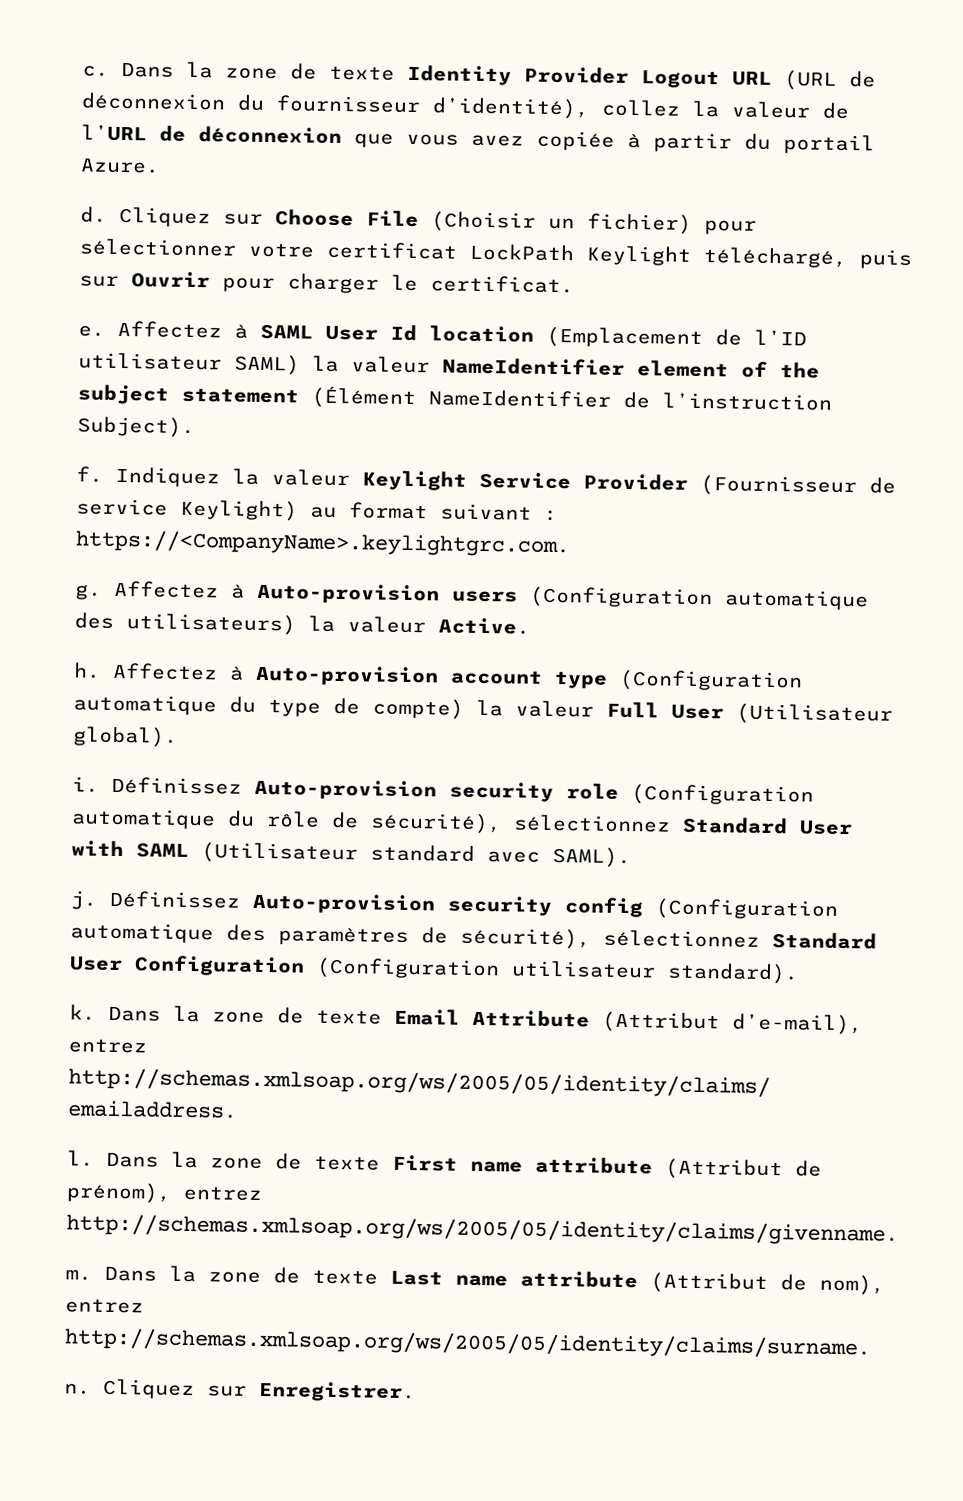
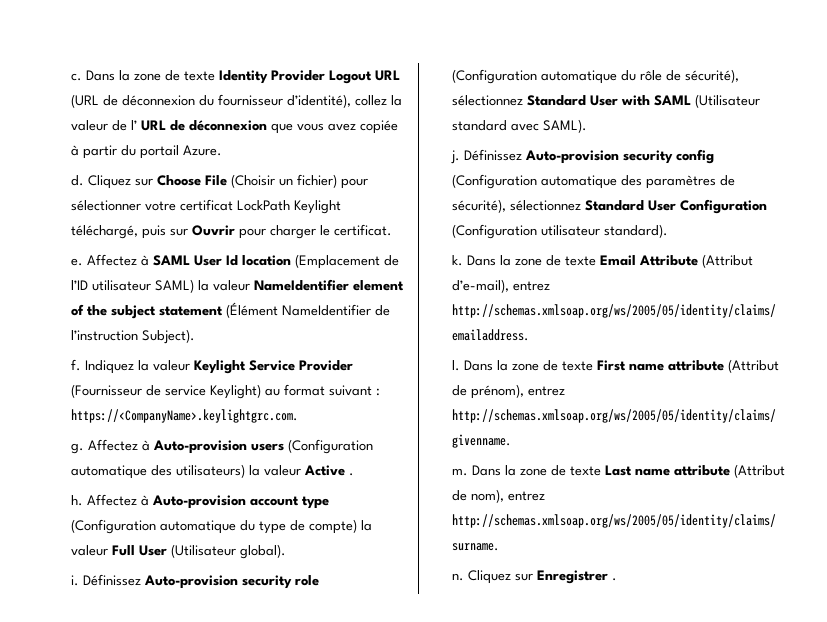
- Dans la zone de texte Identity Provider Logout URL (URL de déconnexion du fournisseur d’identité), collez la valeur de l’URL de déconnexion que vous avez copiée à partir du portail Azure.
+ Dans la zone de texte Identity Provider Logout URL (URL de déconnexion du fournisseur d’identité), collez la valeur de l’ URL de déconnexion que vous avez copiée à partir du portail Azure.
- Affectez à Auto-provision users (Configuration automatique des utilisateurs) la valeur Active.
+ Affectez à Auto-provision users (Configuration automatique des utilisateurs) la valeur Active .
- Cliquez sur Enregistrer.
+ Cliquez sur Enregistrer .

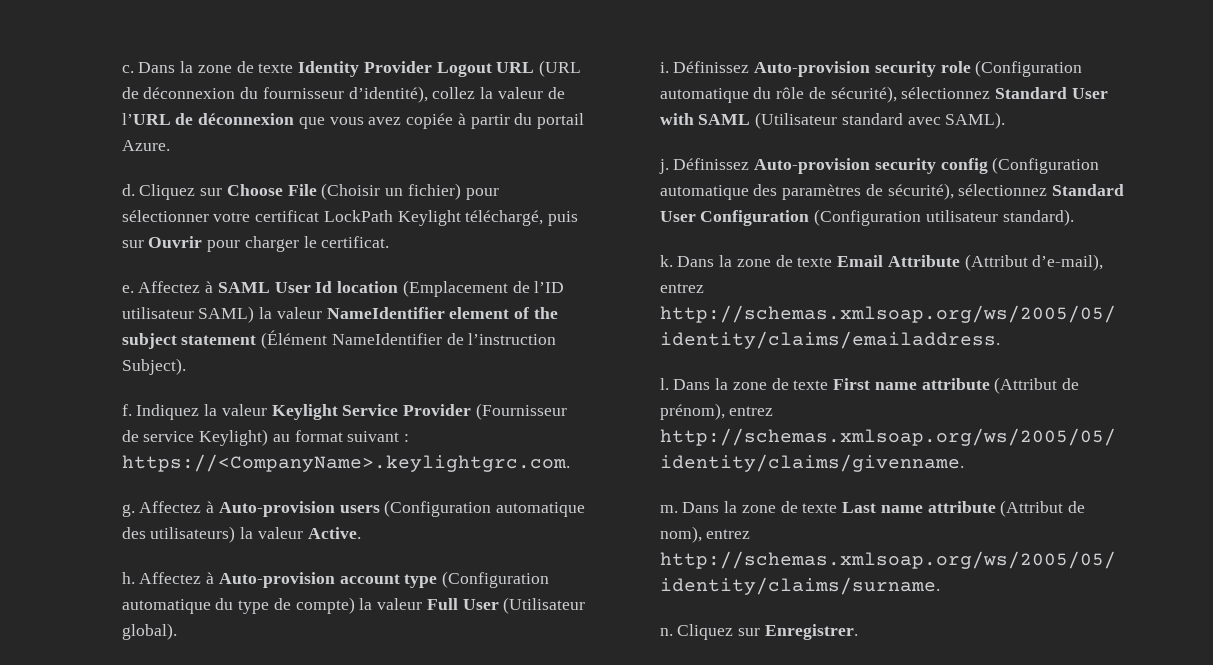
- Dans la zone de texte Identity Provider Logout URL (URL de déconnexion du fournisseur d’identité), collez la valeur de l’ URL de déconnexion que vous avez copiée à partir du portail Azure.
+ Dans la zone de texte Identity Provider Logout URL (URL de déconnexion du fournisseur d’identité), collez la valeur de l’URL de déconnexion que vous avez copiée à partir du portail Azure.
- Affectez à Auto-provision users (Configuration automatique des utilisateurs) la valeur Active .
+ Affectez à Auto-provision users (Configuration automatique des utilisateurs) la valeur Active.
- Cliquez sur Enregistrer .
+ Cliquez sur Enregistrer.

